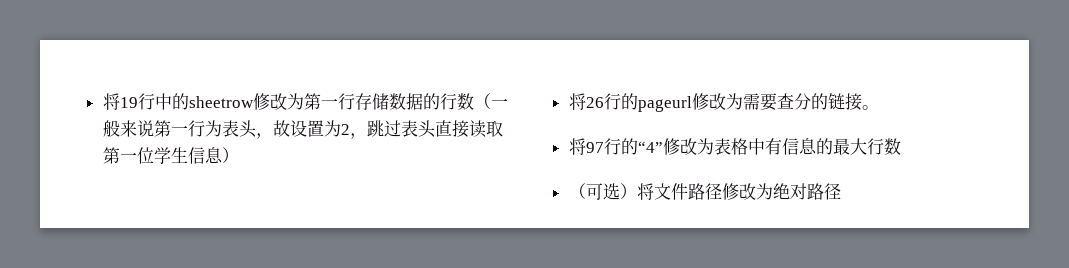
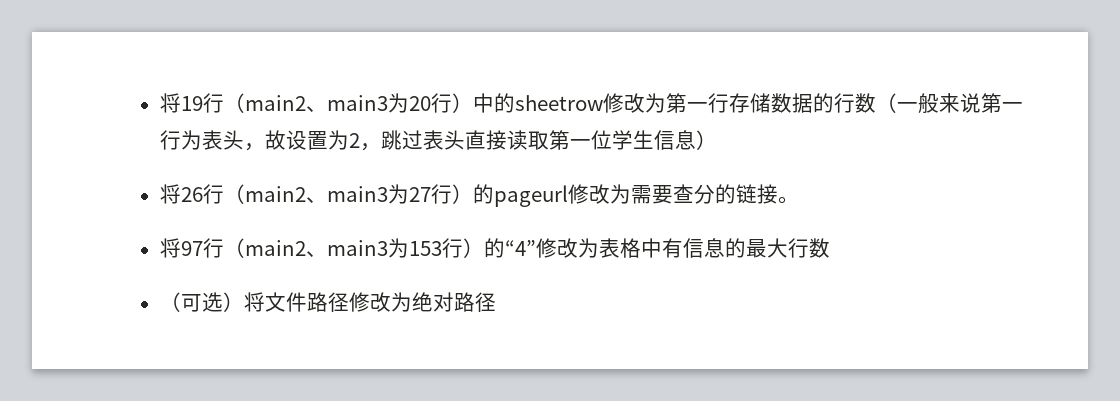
- 将19行中的sheetrow修改为第一行存储数据的行数（一般来说第一行为表头，故设置为2，跳过表头直接读取第一位学生信息）
+ 将19行（main2、main3为20行）中的sheetrow修改为第一行存储数据的行数（一般来说第一行为表头，故设置为2，跳过表头直接读取第一位学生信息）
- 将26行的pageurl修改为需要查分的链接。
+ 将26行（main2、main3为27行）的pageurl修改为需要查分的链接。
- 将97行的“4”修改为表格中有信息的最大行数
+ 将97行（main2、main3为153行）的“4”修改为表格中有信息的最大行数

